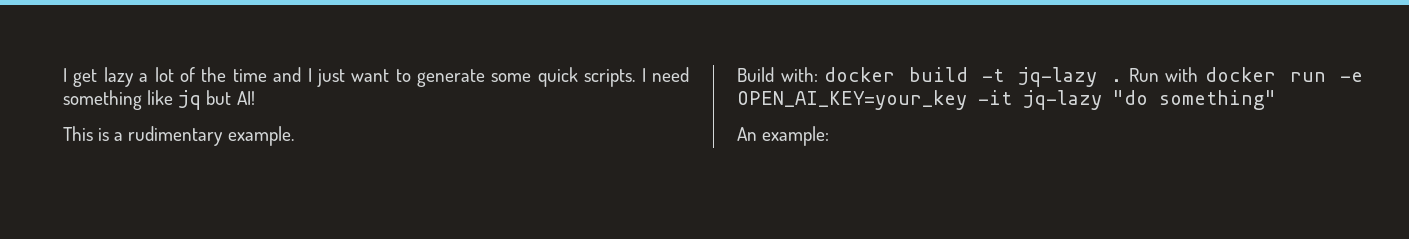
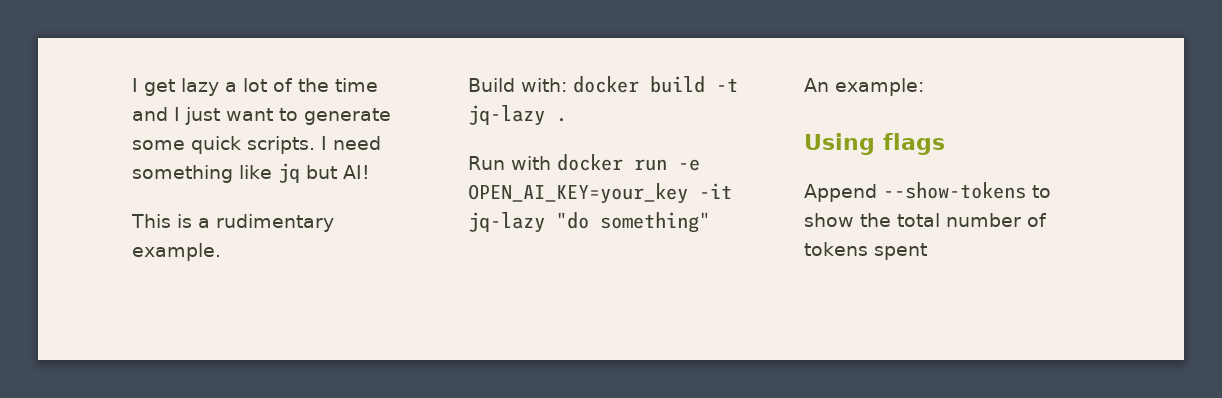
- Build with: docker build -t jq-lazy . Run with docker run -e OPEN_AI_KEY=your_key -it jq-lazy "do something"
+ Build with: docker build -t jq-lazy .
+ Run with docker run -e OPEN_AI_KEY=your_key -it jq-lazy "do something"
+ Using flags
+ Append --show-tokens to show the total number of tokens spent

